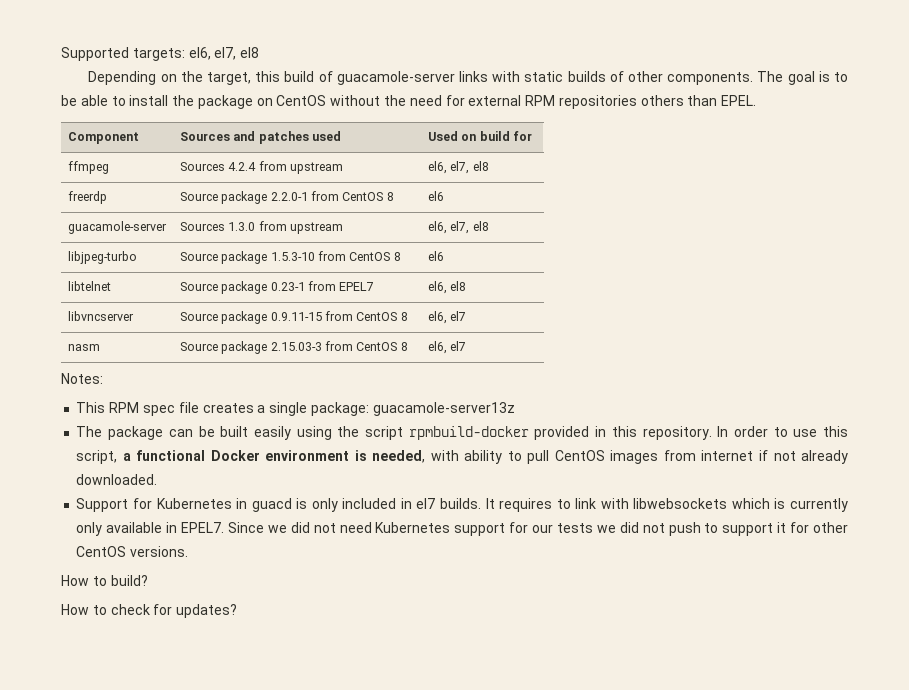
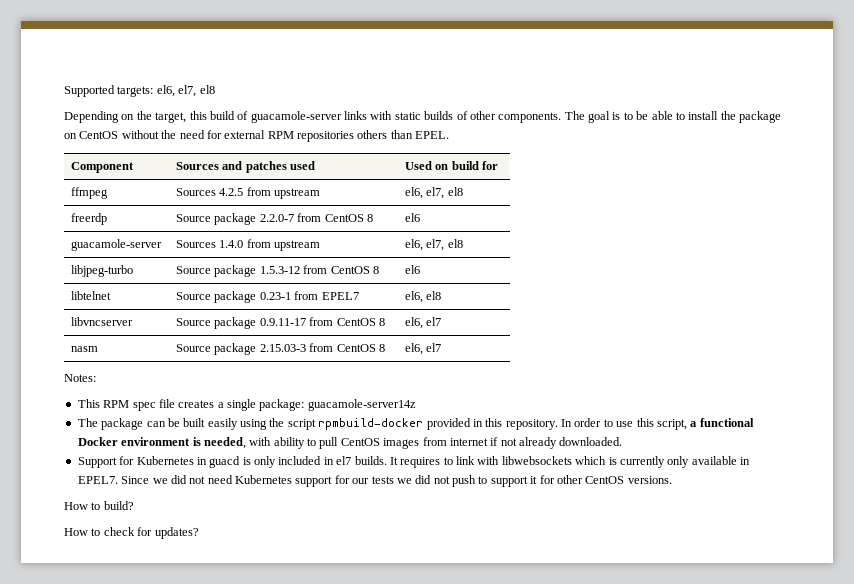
- ffmpeg | Sources 4.2.4 from upstream | el6, el7, el8
+ ffmpeg | Sources 4.2.5 from upstream | el6, el7, el8
- freerdp | Source package 2.2.0-1 from CentOS 8 | el6
+ freerdp | Source package 2.2.0-7 from CentOS 8 | el6
- guacamole-server | Sources 1.3.0 from upstream | el6, el7, el8
+ guacamole-server | Sources 1.4.0 from upstream | el6, el7, el8
- libjpeg-turbo | Source package 1.5.3-10 from CentOS 8 | el6
+ libjpeg-turbo | Source package 1.5.3-12 from CentOS 8 | el6
- libvncserver | Source package 0.9.11-15 from CentOS 8 | el6, el7
+ libvncserver | Source package 0.9.11-17 from CentOS 8 | el6, el7
- This RPM spec file creates a single package: guacamole-server13z
+ This RPM spec file creates a single package: guacamole-server14z

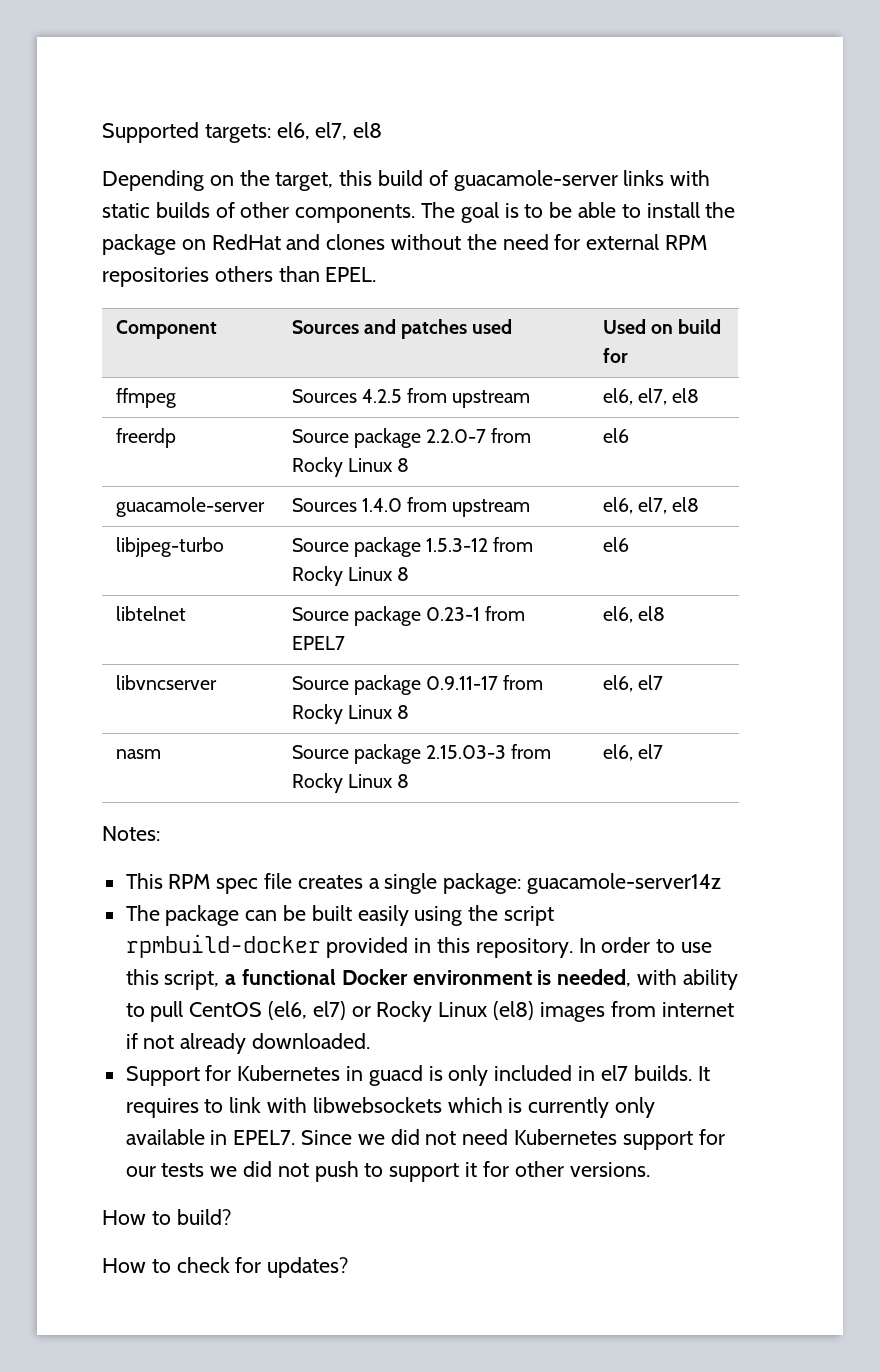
- The goal is to be able to install the package on CentOS without the need for external RPM repositories others than EPEL.
+ The goal is to be able to install the package on RedHat and clones without the need for external RPM repositories others than EPEL.
- freerdp | Source package 2.2.0-7 from CentOS 8 | el6
+ freerdp | Source package 2.2.0-7 from Rocky Linux 8 | el6
- libjpeg-turbo | Source package 1.5.3-12 from CentOS 8 | el6
+ libjpeg-turbo | Source package 1.5.3-12 from Rocky Linux 8 | el6
- libvncserver | Source package 0.9.11-17 from CentOS 8 | el6, el7
+ libvncserver | Source package 0.9.11-17 from Rocky Linux 8 | el6, el7
- nasm | Source package 2.15.03-3 from CentOS 8 | el6, el7
+ nasm | Source package 2.15.03-3 from Rocky Linux 8 | el6, el7
- In order to use this script, a functional Docker environment is needed, with ability to pull CentOS images from internet if not already downloaded.
+ In order to use this script, a functional Docker environment is needed, with ability to pull CentOS (el6, el7) or Rocky Linux (el8) images from internet if not already downloaded.
- Since we did not need Kubernetes support for our tests we did not push to support it for other CentOS versions.
+ Since we did not need Kubernetes support for our tests we did not push to support it for other versions.

